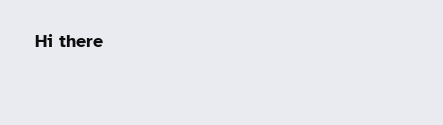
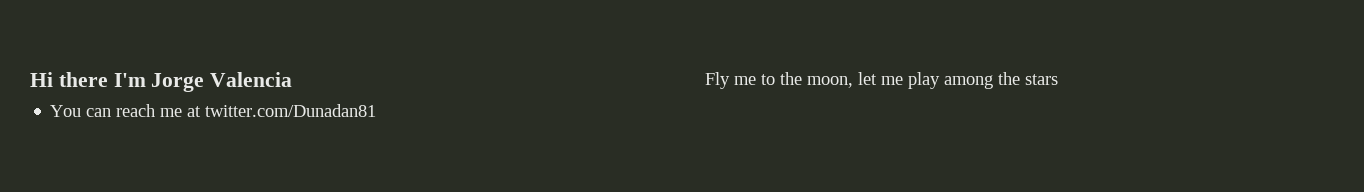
- Hi there
+ Hi there I'm Jorge Valencia
+ You can reach me at twitter.com/Dunadan81
+ Fly me to the moon, let me play among the stars

